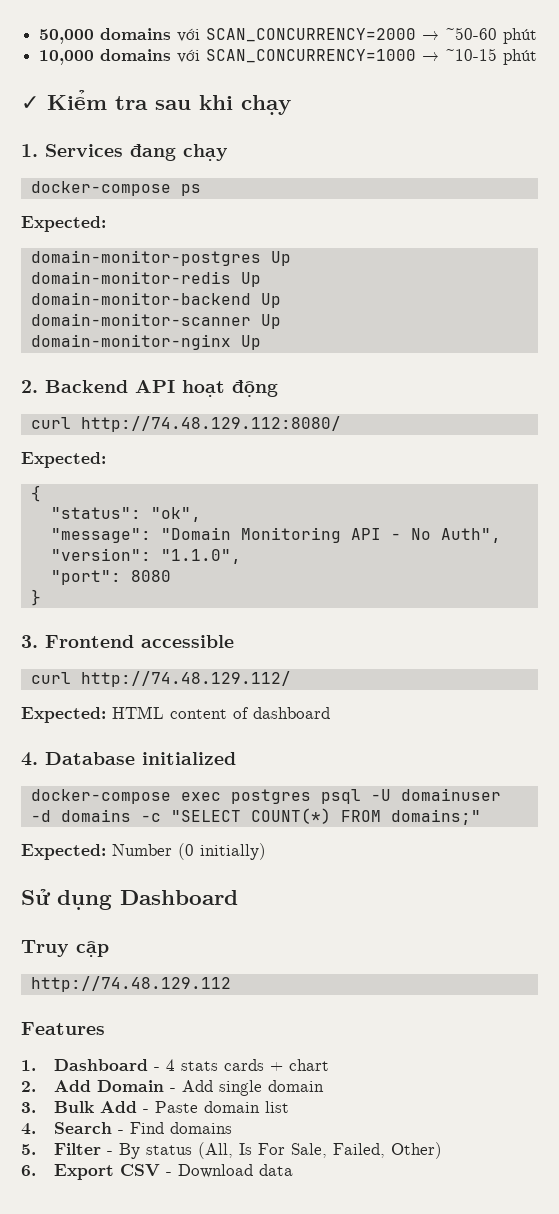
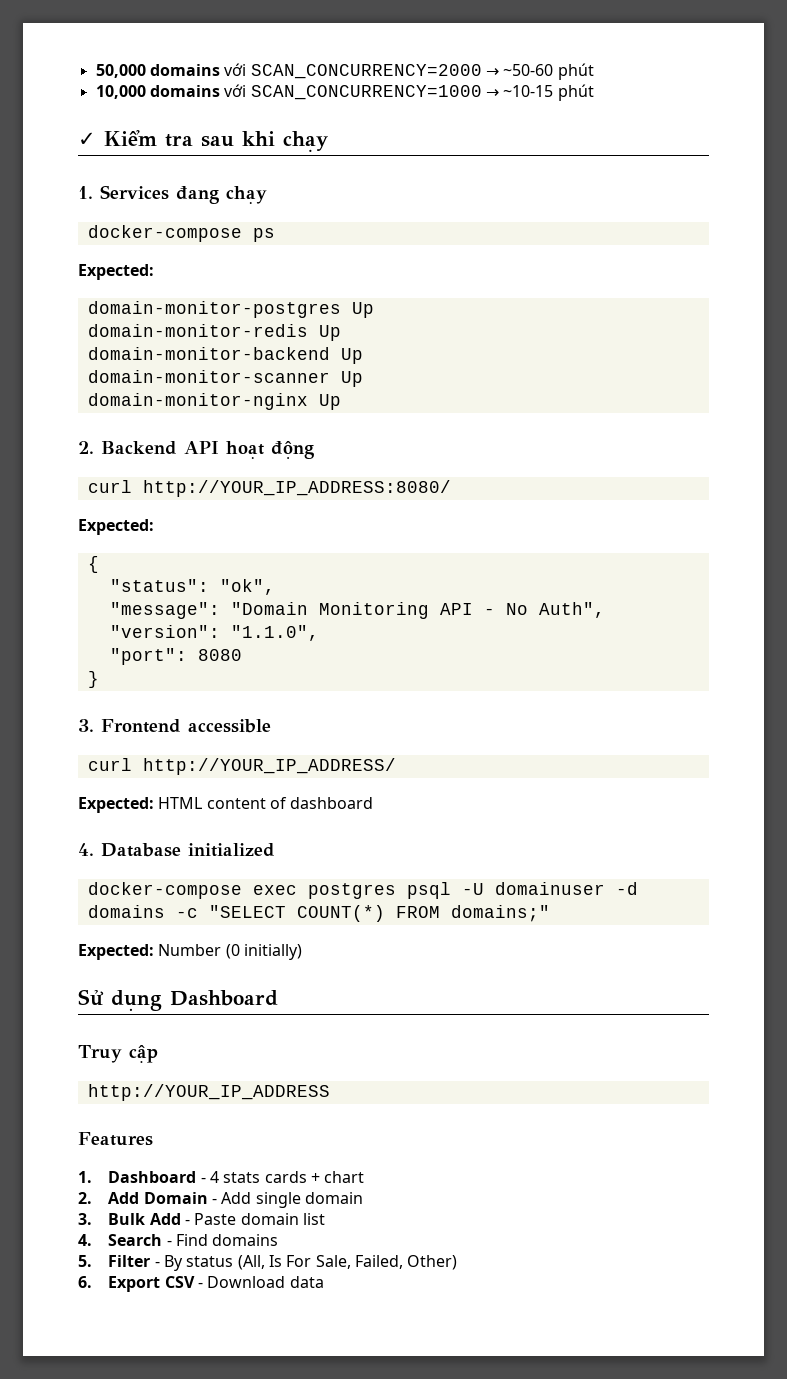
- curl http://74.48.129.112:8080/
+ curl http://YOUR_IP_ADDRESS:8080/
- curl http://74.48.129.112/
+ curl http://YOUR_IP_ADDRESS/
- http://74.48.129.112
+ http://YOUR_IP_ADDRESS

